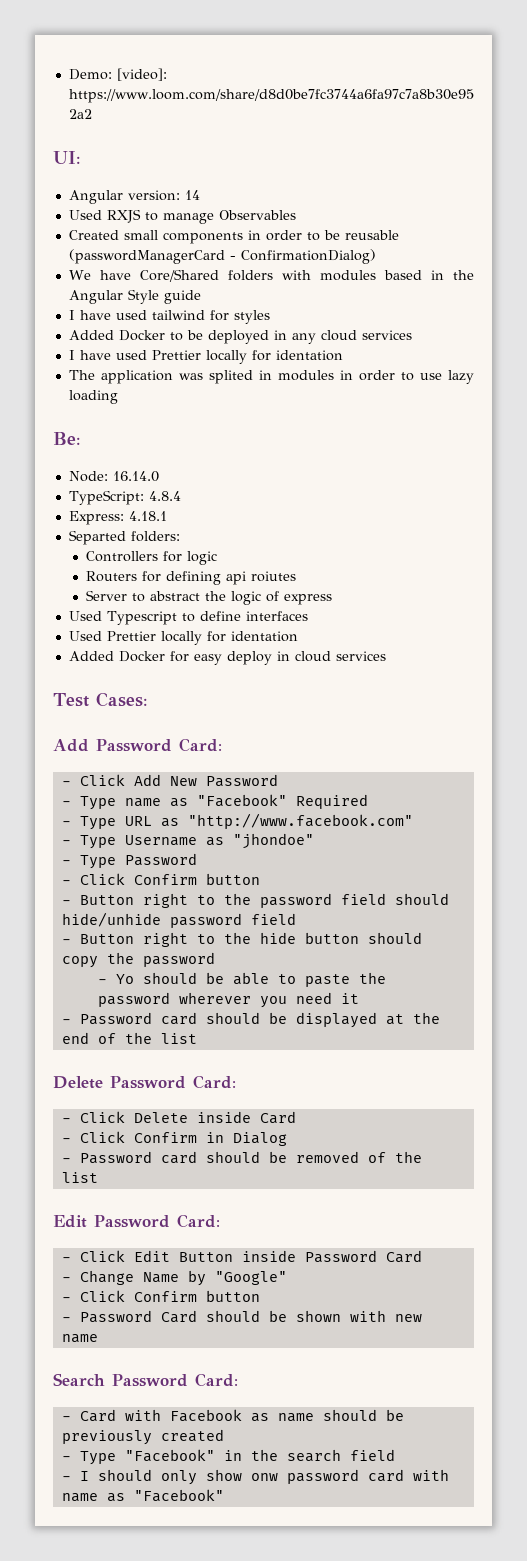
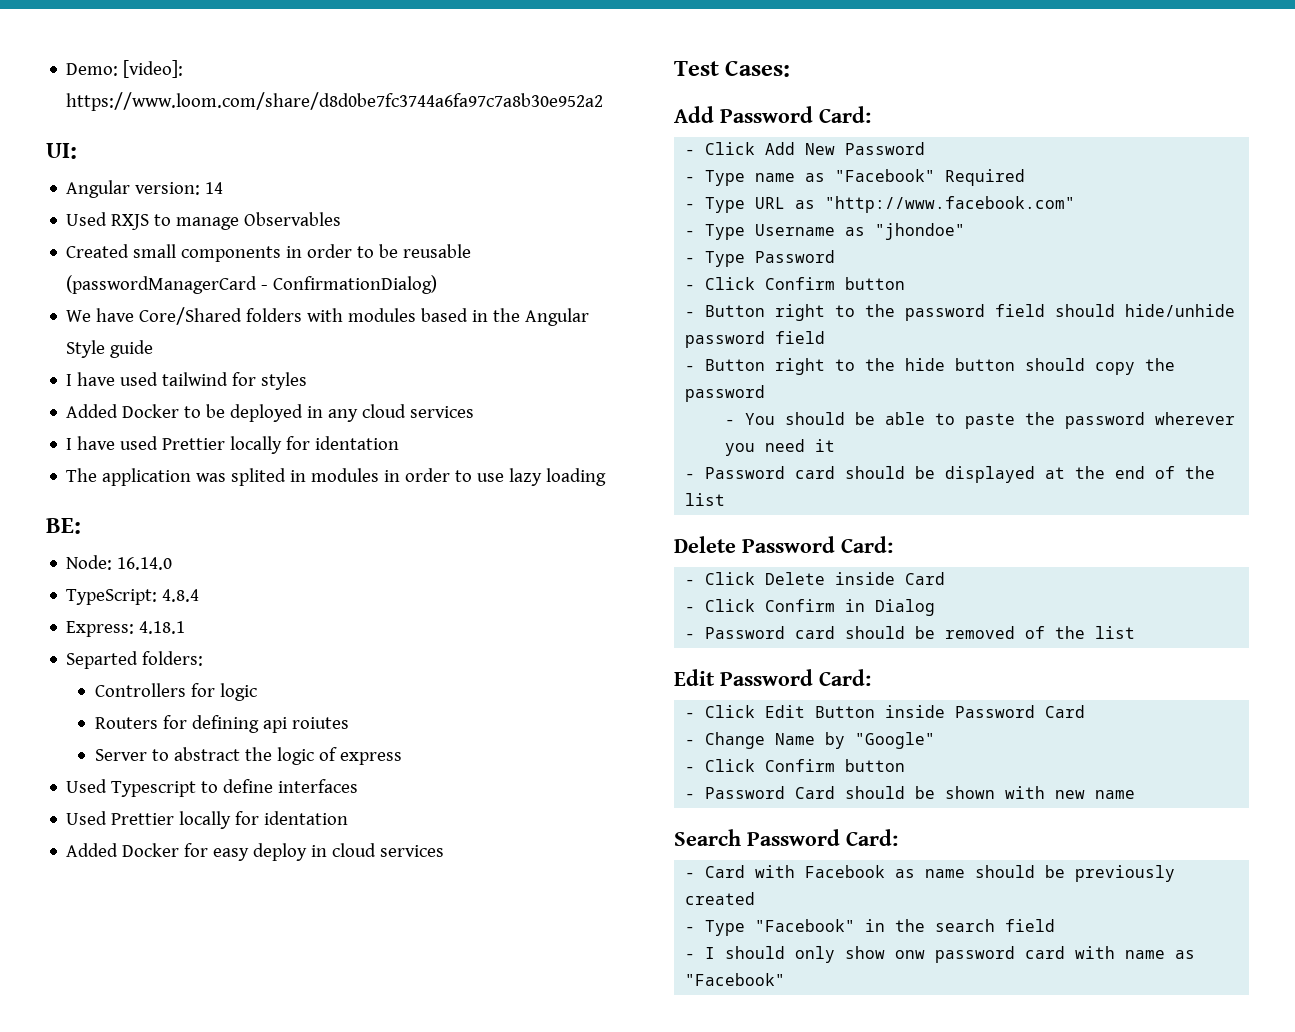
- Be:
+ BE:
- - Yo should be able to paste the password wherever you need it
+ - You should be able to paste the password wherever you need it

